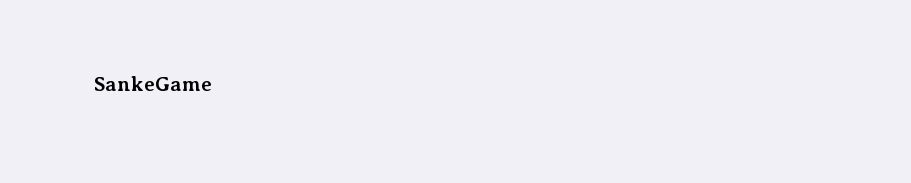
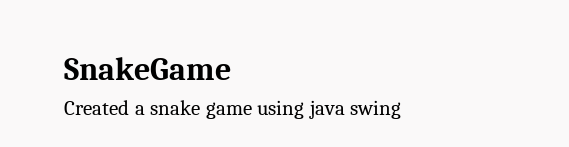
- SankeGame
+ SnakeGame
+ Created a snake game using java swing

